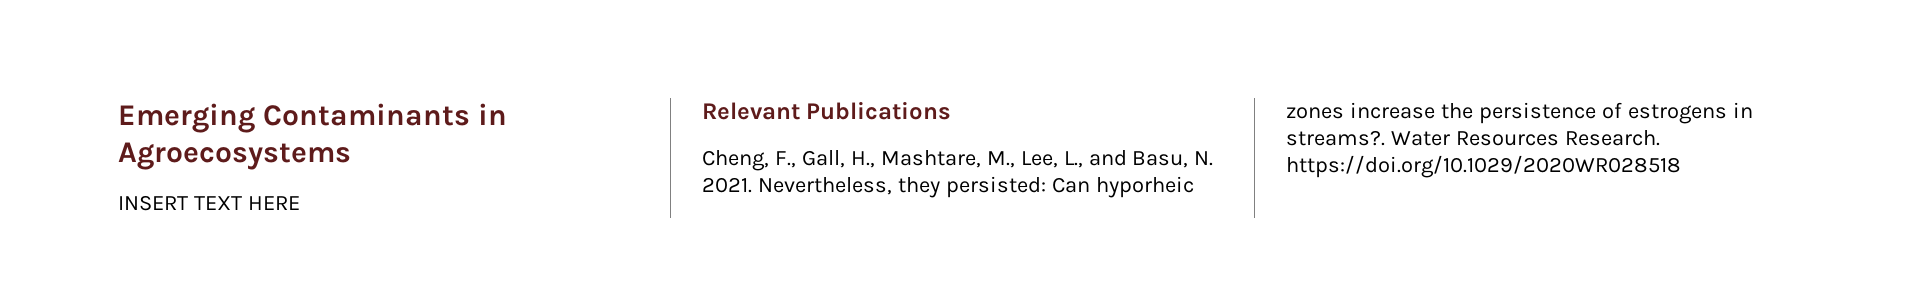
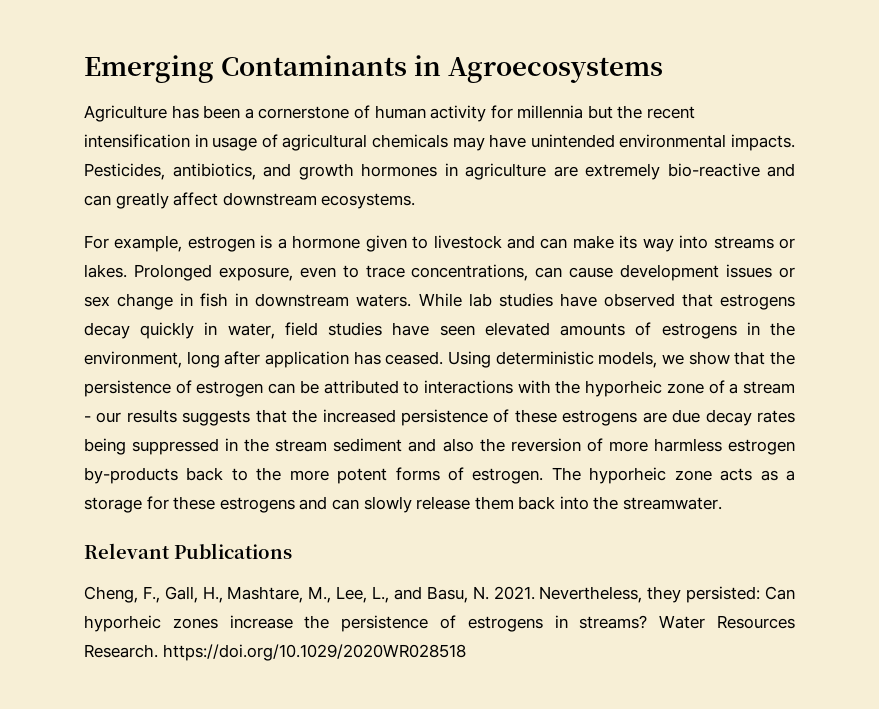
- INSERT TEXT HERE
+ Agriculture has been a cornerstone of human activity for millennia but the recent intensification in usage of agricultural chemicals may have unintended environmental impacts. Pesticides, antibiotics, and growth hormones in agriculture are extremely bio-reactive and can greatly affect downstream ecosystems.
+ For example, estrogen is a hormone given to livestock and can make its way into streams or lakes. Prolonged exposure, even to trace concentrations, can cause development issues or sex change in fish in downstream waters. While lab studies have observed that estrogens decay quickly in water, field studies have seen elevated amounts of estrogens in the environment, long after application has ceased. Using deterministic models, we show that the persistence of estrogen can be attributed to interactions with the hyporheic zone of a stream - our results suggests that the increased persistence of these estrogens are due decay rates being suppressed in the stream sediment and also the reversion of more harmless estrogen by-products back to the more potent forms of estrogen. The hyporheic zone acts as a storage for these estrogens and can slowly release them back into the streamwater.
- Nevertheless, they persisted: Can hyporheic zones increase the persistence of estrogens in streams?.
+ Nevertheless, they persisted: Can hyporheic zones increase the persistence of estrogens in streams?

